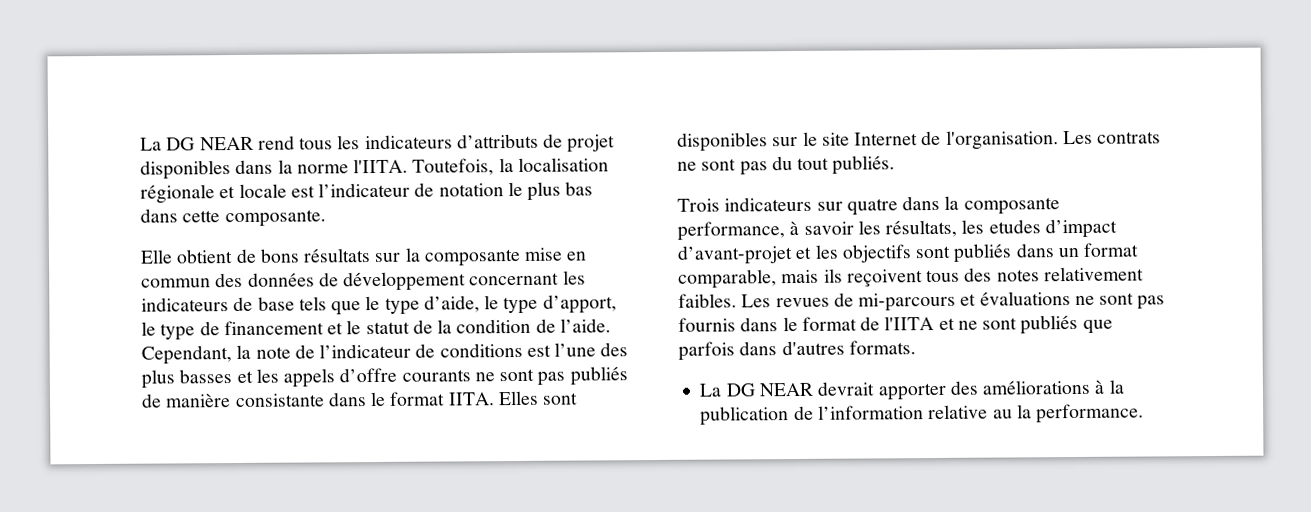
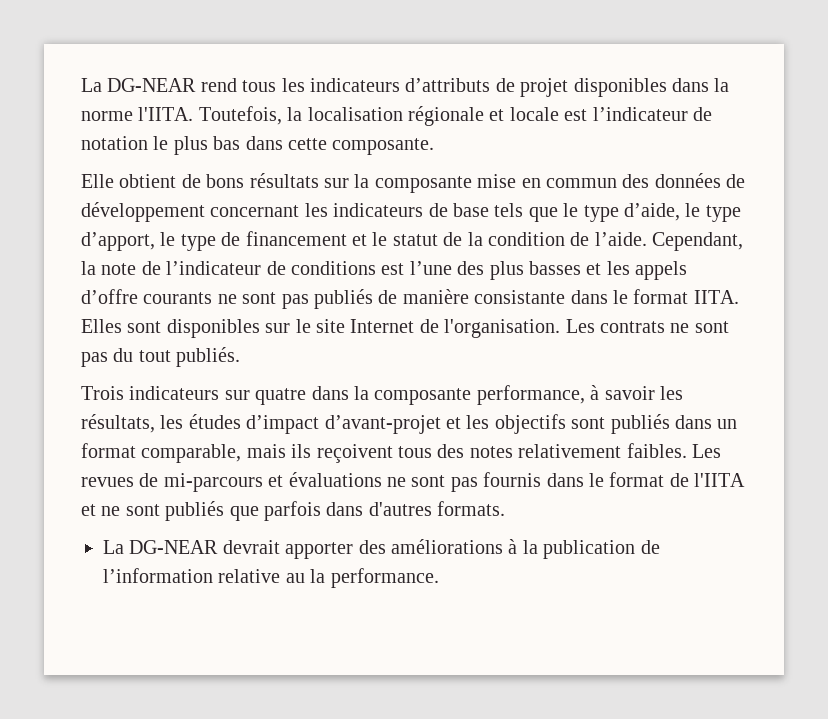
- La DG NEAR rend tous les indicateurs d’attributs de projet disponibles dans la norme l'IITA.
+ La DG-NEAR rend tous les indicateurs d’attributs de projet disponibles dans la norme l'IITA.
- Trois indicateurs sur quatre dans la composante performance, à savoir les résultats, les etudes d’impact d’avant-projet et les objectifs sont publiés dans un format comparable, mais ils reçoivent tous des notes relativement faibles.
+ Trois indicateurs sur quatre dans la composante performance, à savoir les résultats, les études d’impact d’avant-projet et les objectifs sont publiés dans un format comparable, mais ils reçoivent tous des notes relativement faibles.
- La DG NEAR devrait apporter des améliorations à la publication de l’information relative au la performance.
+ La DG-NEAR devrait apporter des améliorations à la publication de l’information relative au la performance.

